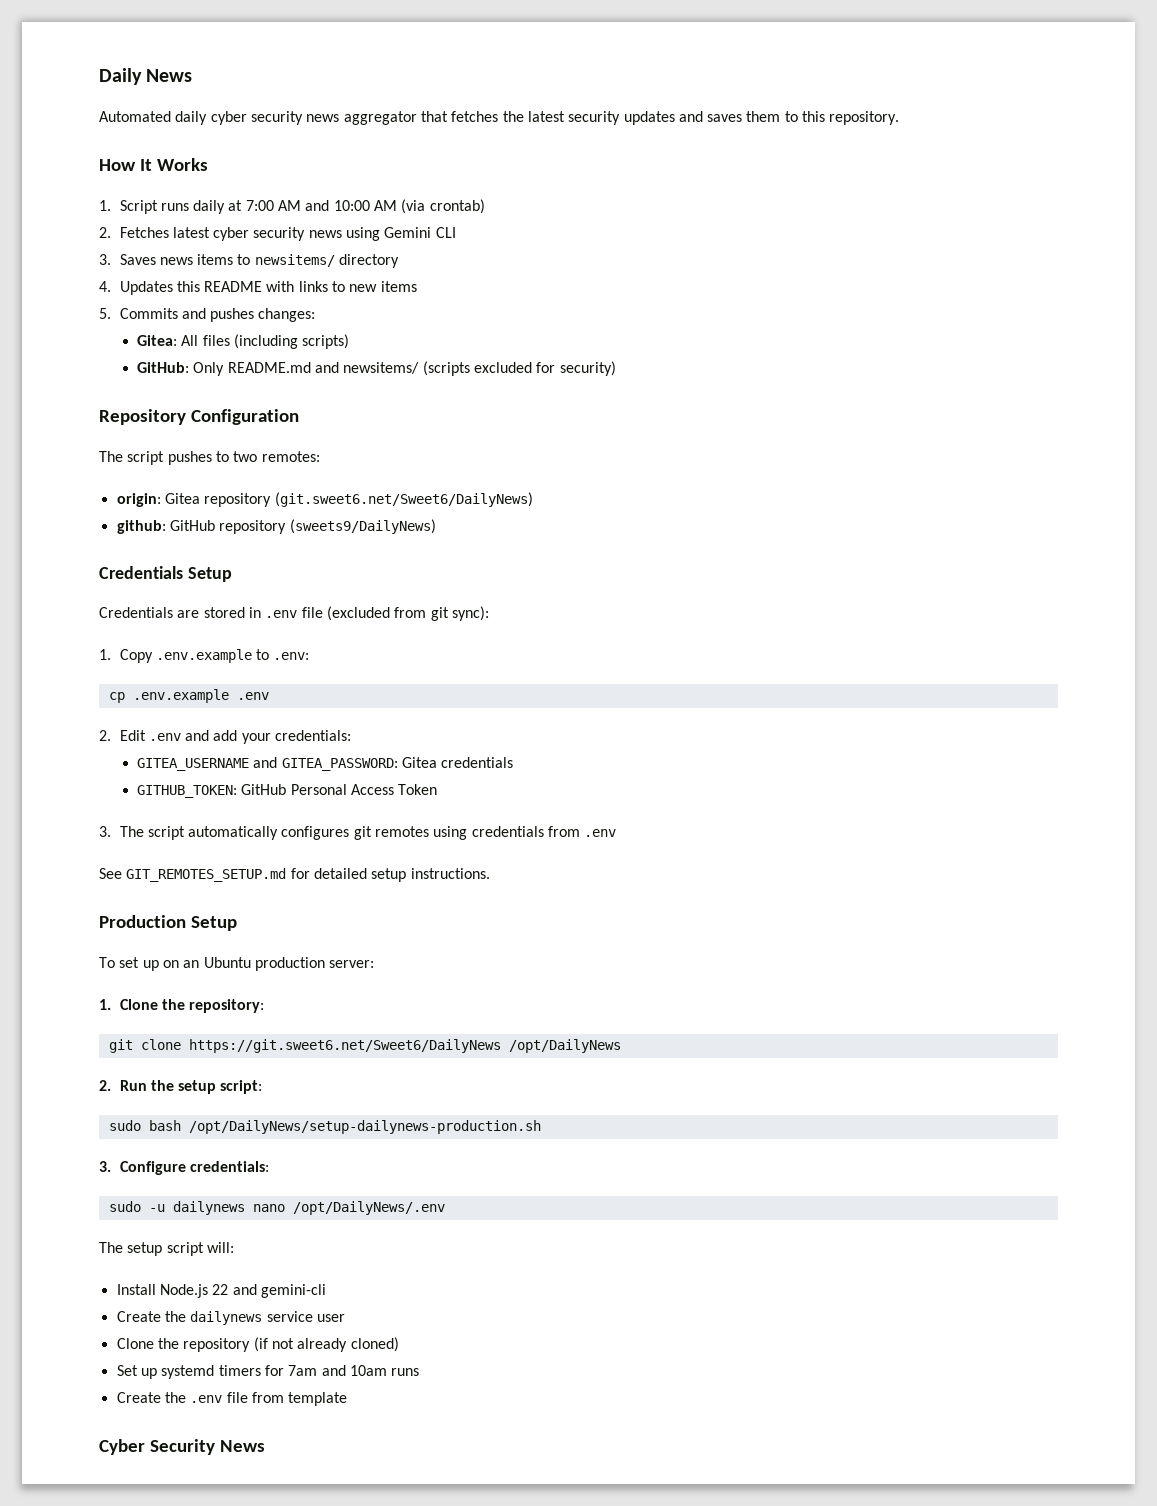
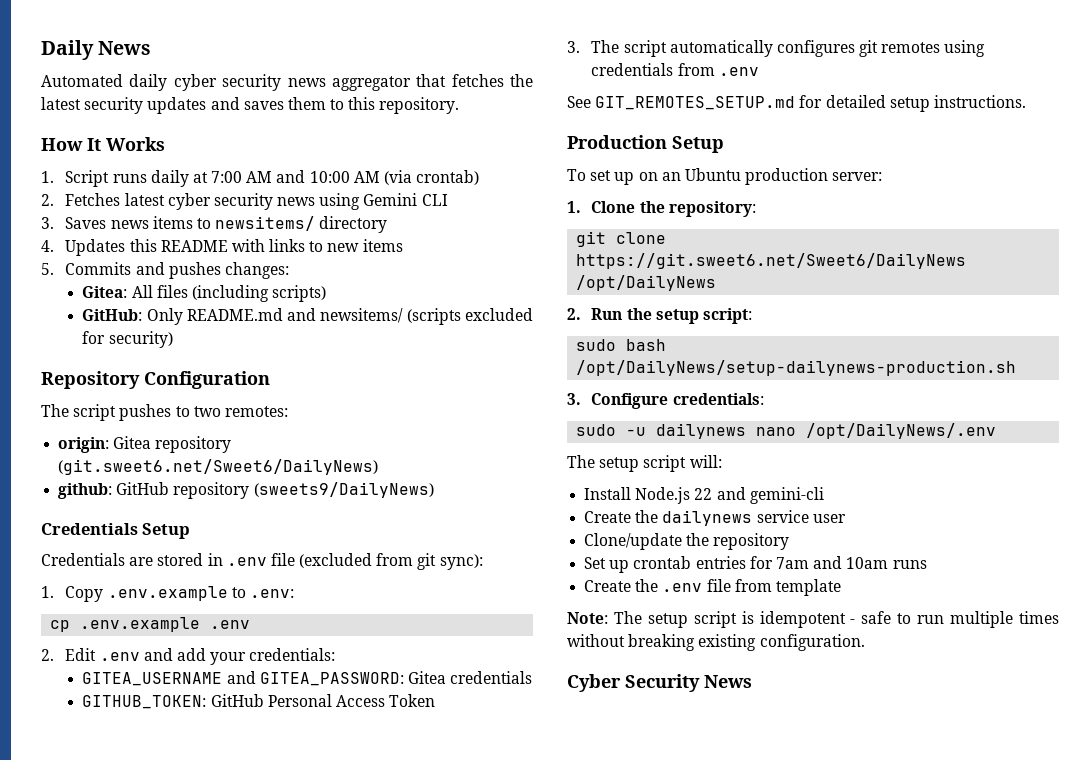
- Clone the repository (if not already cloned)
+ Clone/update the repository
- Set up systemd timers for 7am and 10am runs
+ Set up crontab entries for 7am and 10am runs
+ Note: The setup script is idempotent - safe to run multiple times without breaking existing configuration.

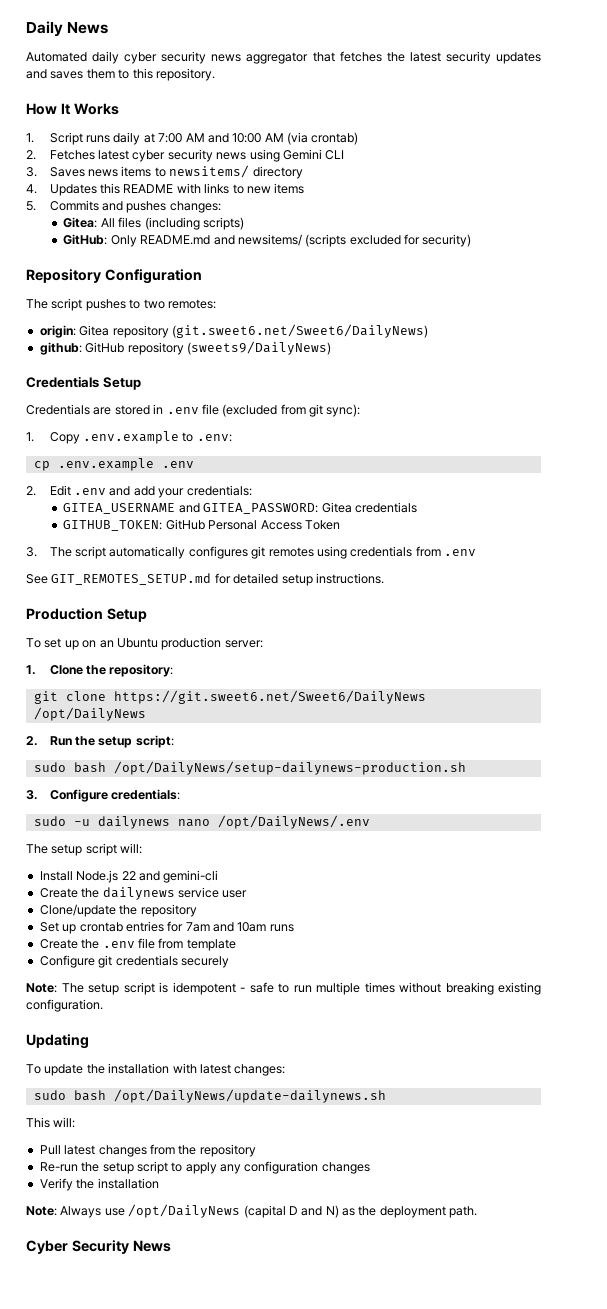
+ Configure git credentials securely
+ Updating
+ To update the installation with latest changes:
+ sudo bash /opt/DailyNews/update-dailynews.sh
+ This will:
+ Pull latest changes from the repository
+ Re-run the setup script to apply any configuration changes
+ Verify the installation
+ Note: Always use /opt/DailyNews (capital D and N) as the deployment path.

